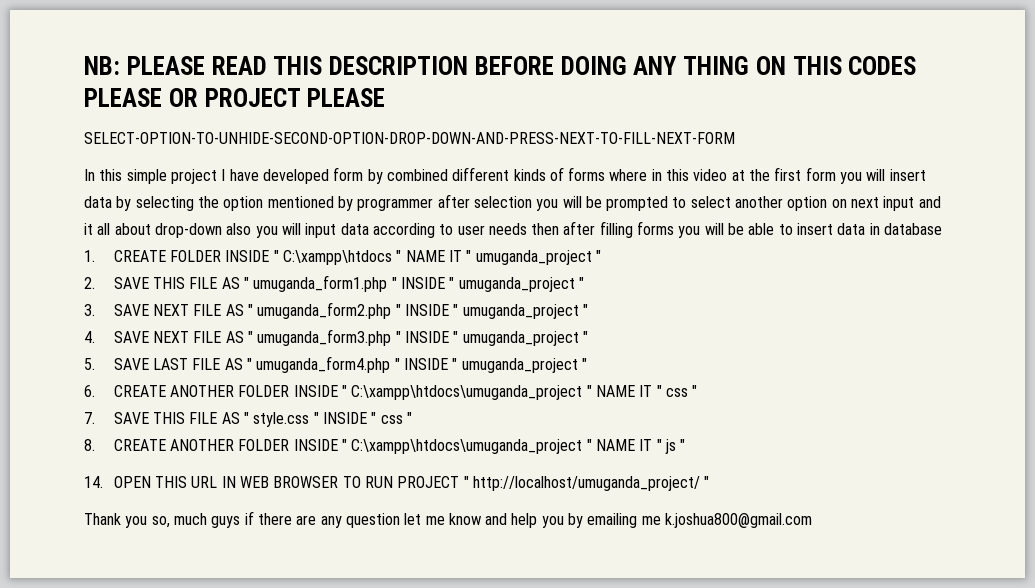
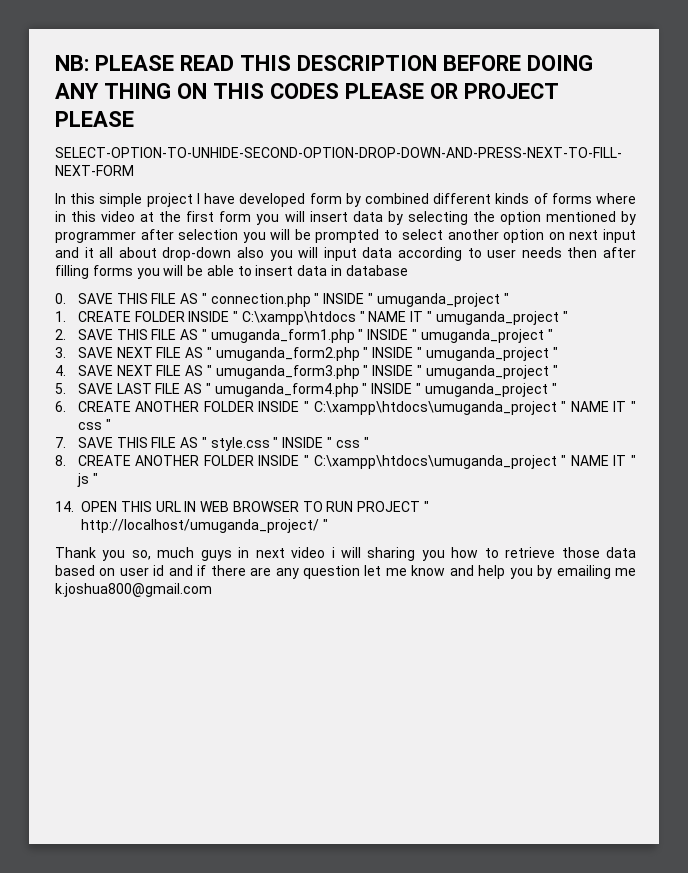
+ 0. SAVE THIS FILE AS " connection.php " INSIDE " umuganda_project "
- Thank you so, much guys if there are any question let me know and help you by emailing me k.joshua800@gmail.com
+ Thank you so, much guys in next video i will sharing you how to retrieve those data based on user id and if there are any question let me know and help you by emailing me k.joshua800@gmail.com

